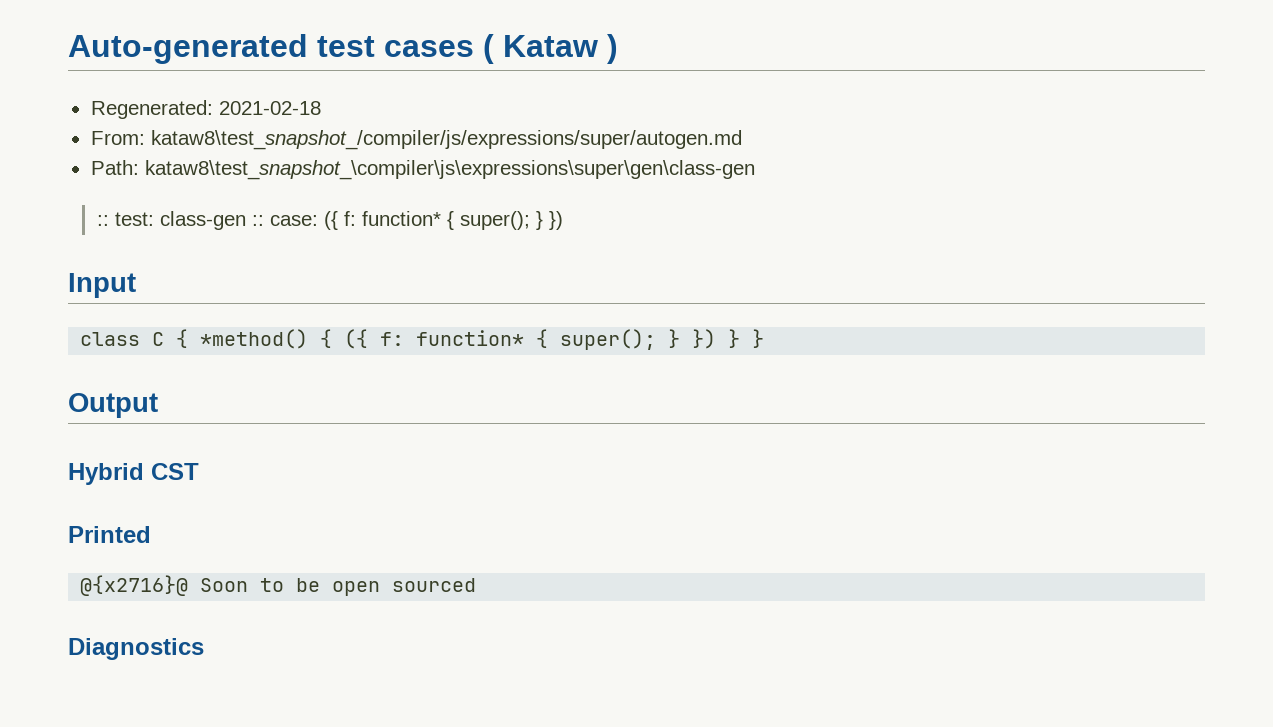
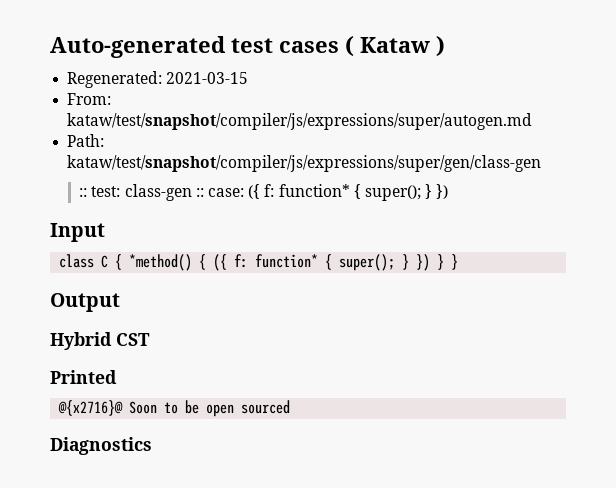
- Regenerated: 2021-02-18
+ Regenerated: 2021-03-15
- From: kataw8\test_snapshot_/compiler/js/expressions/super/autogen.md
+ From: kataw/test/snapshot/compiler/js/expressions/super/autogen.md
- Path: kataw8\test_snapshot_\compiler\js\expressions\super\gen\class-gen
+ Path: kataw/test/snapshot/compiler/js/expressions/super/gen/class-gen

